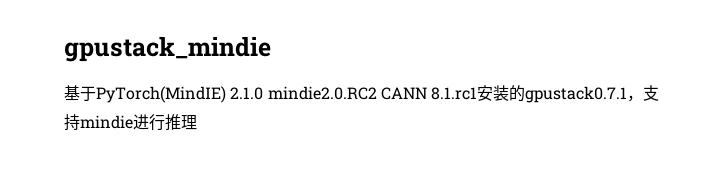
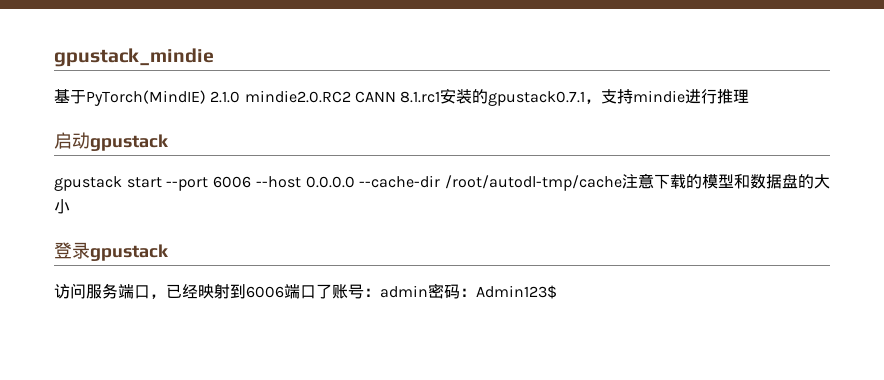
+ 启动gpustack
+ gpustack start --port 6006 --host 0.0.0.0 --cache-dir /root/autodl-tmp/cache注意下载的模型和数据盘的大小
+ 登录gpustack
+ 访问服务端口，已经映射到6006端口了账号：admin密码：Admin123$

